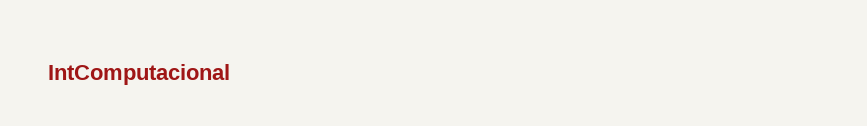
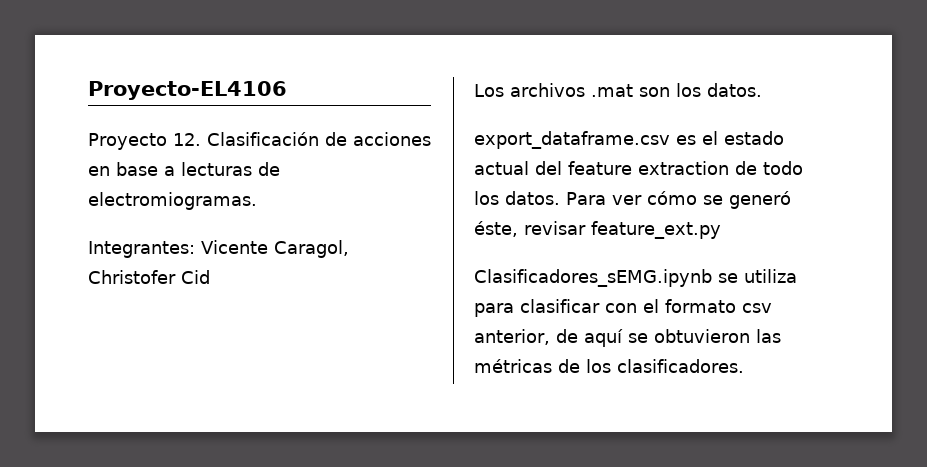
- IntComputacional
+ Proyecto-EL4106
+ Proyecto 12. Clasificación de acciones en base a lecturas de electromiogramas.
+ Integrantes: Vicente Caragol, Christofer Cid
+ Los archivos .mat son los datos.
+ export_dataframe.csv es el estado actual del feature extraction de todo los datos. Para ver cómo se generó éste, revisar feature_ext.py
+ Clasificadores_sEMG.ipynb se utiliza para clasificar con el formato csv anterior, de aquí se obtuvieron las métricas de los clasificadores.

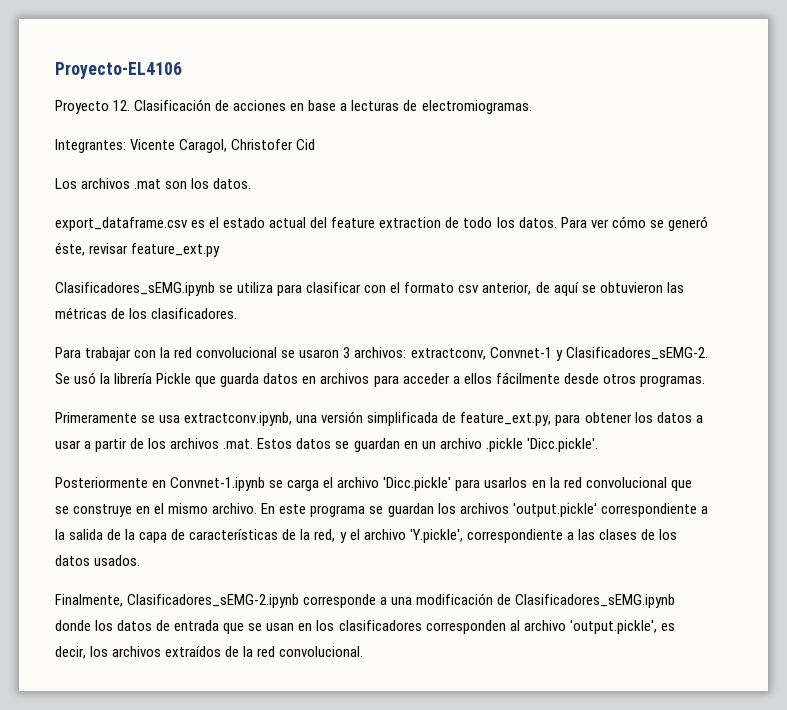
+ Para trabajar con la red convolucional se usaron 3 archivos: extractconv, Convnet-1 y Clasificadores_sEMG-2. Se usó la librería Pickle que guarda datos en archivos para acceder a ellos fácilmente desde otros programas.
+ Primeramente se usa extractconv.ipynb, una versión simplificada de feature_ext.py, para obtener los datos a usar a partir de los archivos .mat. Estos datos se guardan en un archivo .pickle 'Dicc.pickle'.
+ Posteriormente en Convnet-1.ipynb se carga el archivo 'Dicc.pickle' para usarlos en la red convolucional que se construye en el mismo archivo. En este programa se guardan los archivos 'output.pickle' correspondiente a la salida de la capa de características de la red, y el archivo 'Y.pickle', correspondiente a las clases de los datos usados.
+ Finalmente, Clasificadores_sEMG-2.ipynb corresponde a una modificación de Clasificadores_sEMG.ipynb donde los datos de entrada que se usan en los clasificadores corresponden al archivo 'output.pickle', es decir, los archivos extraídos de la red convolucional.

